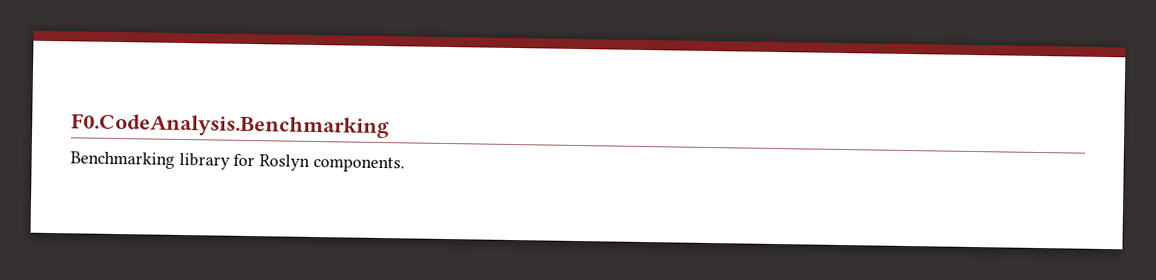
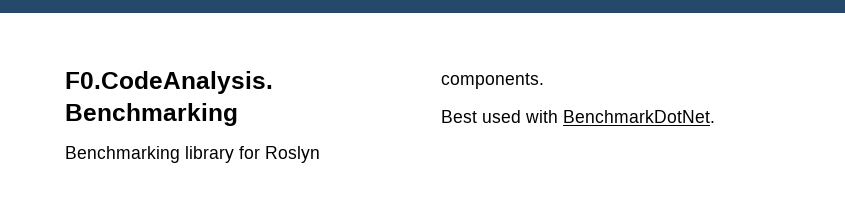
+ Best used with BenchmarkDotNet.

